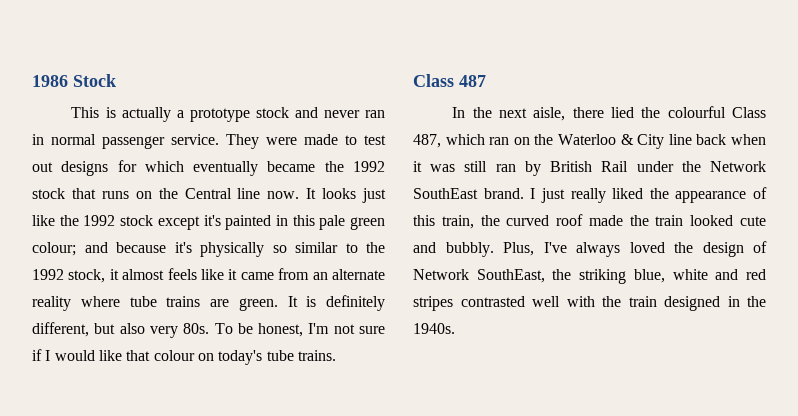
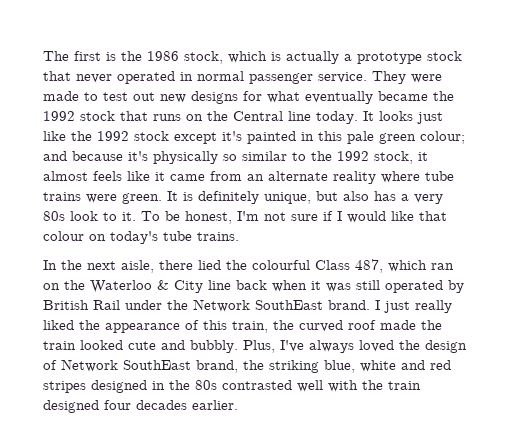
- 1986 Stock
- This is actually a prototype stock and never ran in normal passenger service.
+ The first is the 1986 stock, which is actually a prototype stock that never operated in normal passenger service.
- They were made to test out designs for which eventually became the 1992 stock that runs on the Central line now.
+ They were made to test out new designs for what eventually became the 1992 stock that runs on the Central line today.
- It looks just like the 1992 stock except it's painted in this pale green colour; and because it's physically so similar to the 1992 stock, it almost feels like it came from an alternate reality where tube trains are green.
+ It looks just like the 1992 stock except it's painted in this pale green colour; and because it's physically so similar to the 1992 stock, it almost feels like it came from an alternate reality where tube trains were green.
- It is definitely different, but also very 80s.
+ It is definitely unique, but also has a very 80s look to it.
- Class 487
- In the next aisle, there lied the colourful Class 487, which ran on the Waterloo & City line back when it was still ran by British Rail under the Network SouthEast brand.
+ In the next aisle, there lied the colourful Class 487, which ran on the Waterloo & City line back when it was still operated by British Rail under the Network SouthEast brand.
- Plus, I've always loved the design of Network SouthEast, the striking blue, white and red stripes contrasted well with the train designed in the 1940s.
+ Plus, I've always loved the design of Network SouthEast brand, the striking blue, white and red stripes designed in the 80s contrasted well with the train designed four decades earlier.

